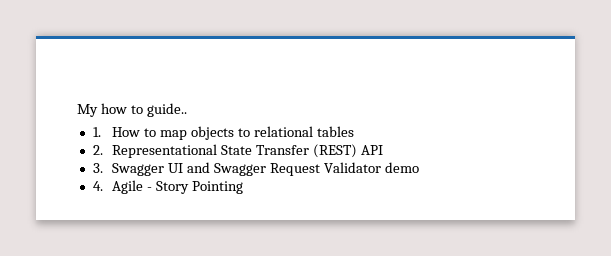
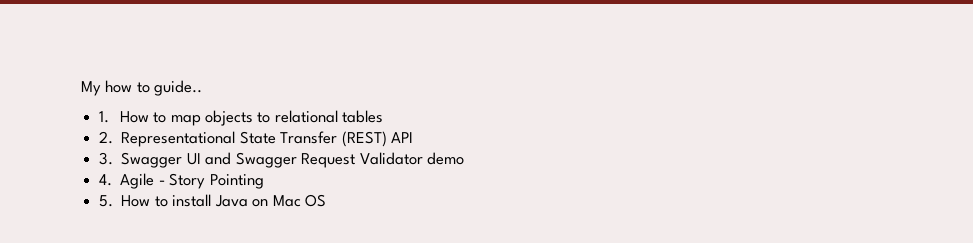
+ 5. How to install Java on Mac OS

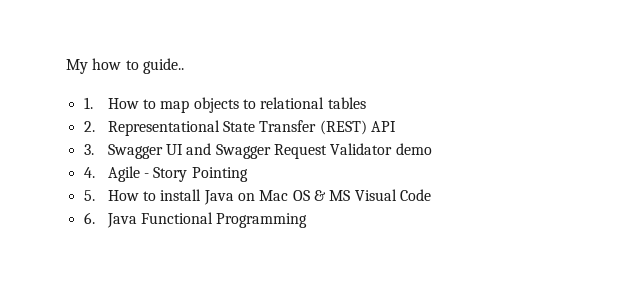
- 5. How to install Java on Mac OS
+ 5. How to install Java on Mac OS & MS Visual Code
+ 6. Java Functional Programming

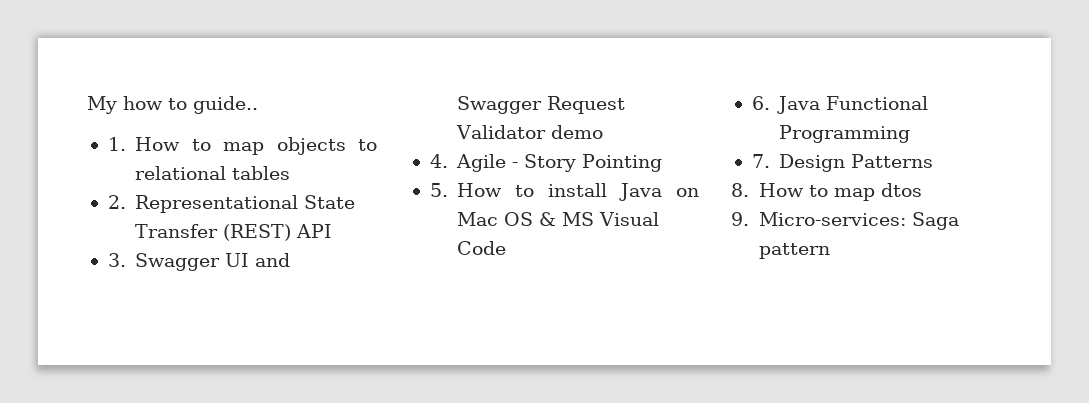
+ 7. Design Patterns
+ 8. How to map dtos
+ 9. Micro-services: Saga pattern

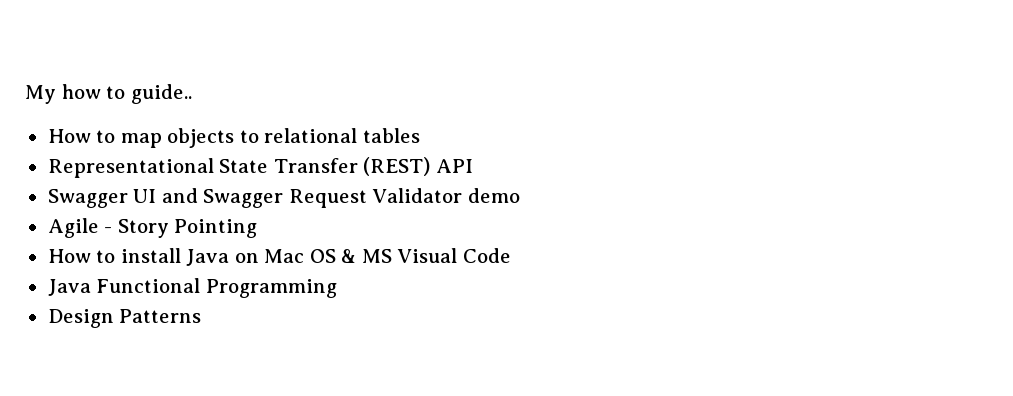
- 1. How to map objects to relational tables
+ How to map objects to relational tables
- 2. Representational State Transfer (REST) API
+ Representational State Transfer (REST) API
- 3. Swagger UI and Swagger Request Validator demo
+ Swagger UI and Swagger Request Validator demo
- 4. Agile - Story Pointing
+ Agile - Story Pointing
- 5. How to install Java on Mac OS & MS Visual Code
+ How to install Java on Mac OS & MS Visual Code
- 6. Java Functional Programming
+ Java Functional Programming
- 7. Design Patterns
+ Design Patterns
- 8. How to map dtos
- 9. Micro-services: Saga pattern

